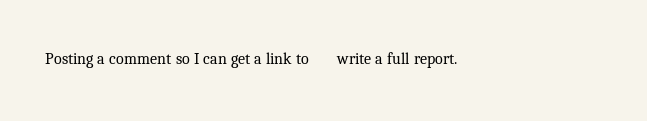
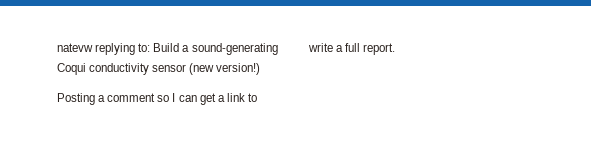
+ natevw replying to: Build a sound-generating Coqui conductivity sensor (new version!)

